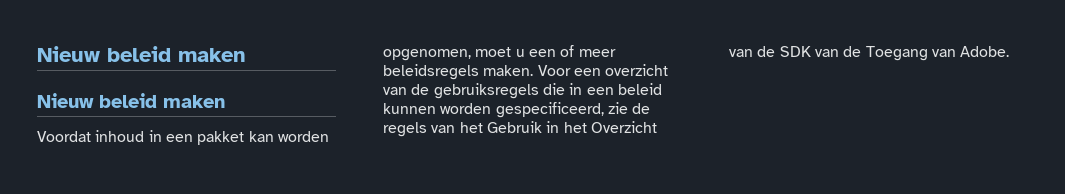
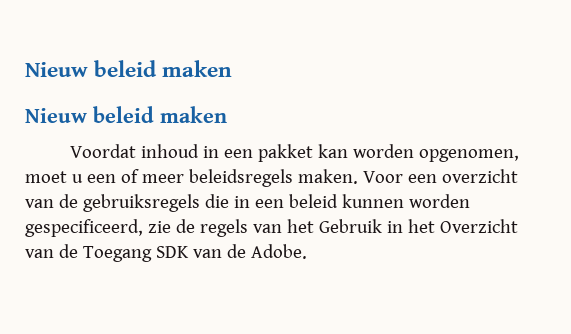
- Voor een overzicht van de gebruiksregels die in een beleid kunnen worden gespecificeerd, zie de regels van het Gebruik in het Overzicht van de SDK van de Toegang van Adobe.
+ Voor een overzicht van de gebruiksregels die in een beleid kunnen worden gespecificeerd, zie de regels van het Gebruik in het Overzicht van de Toegang SDK van de Adobe.

